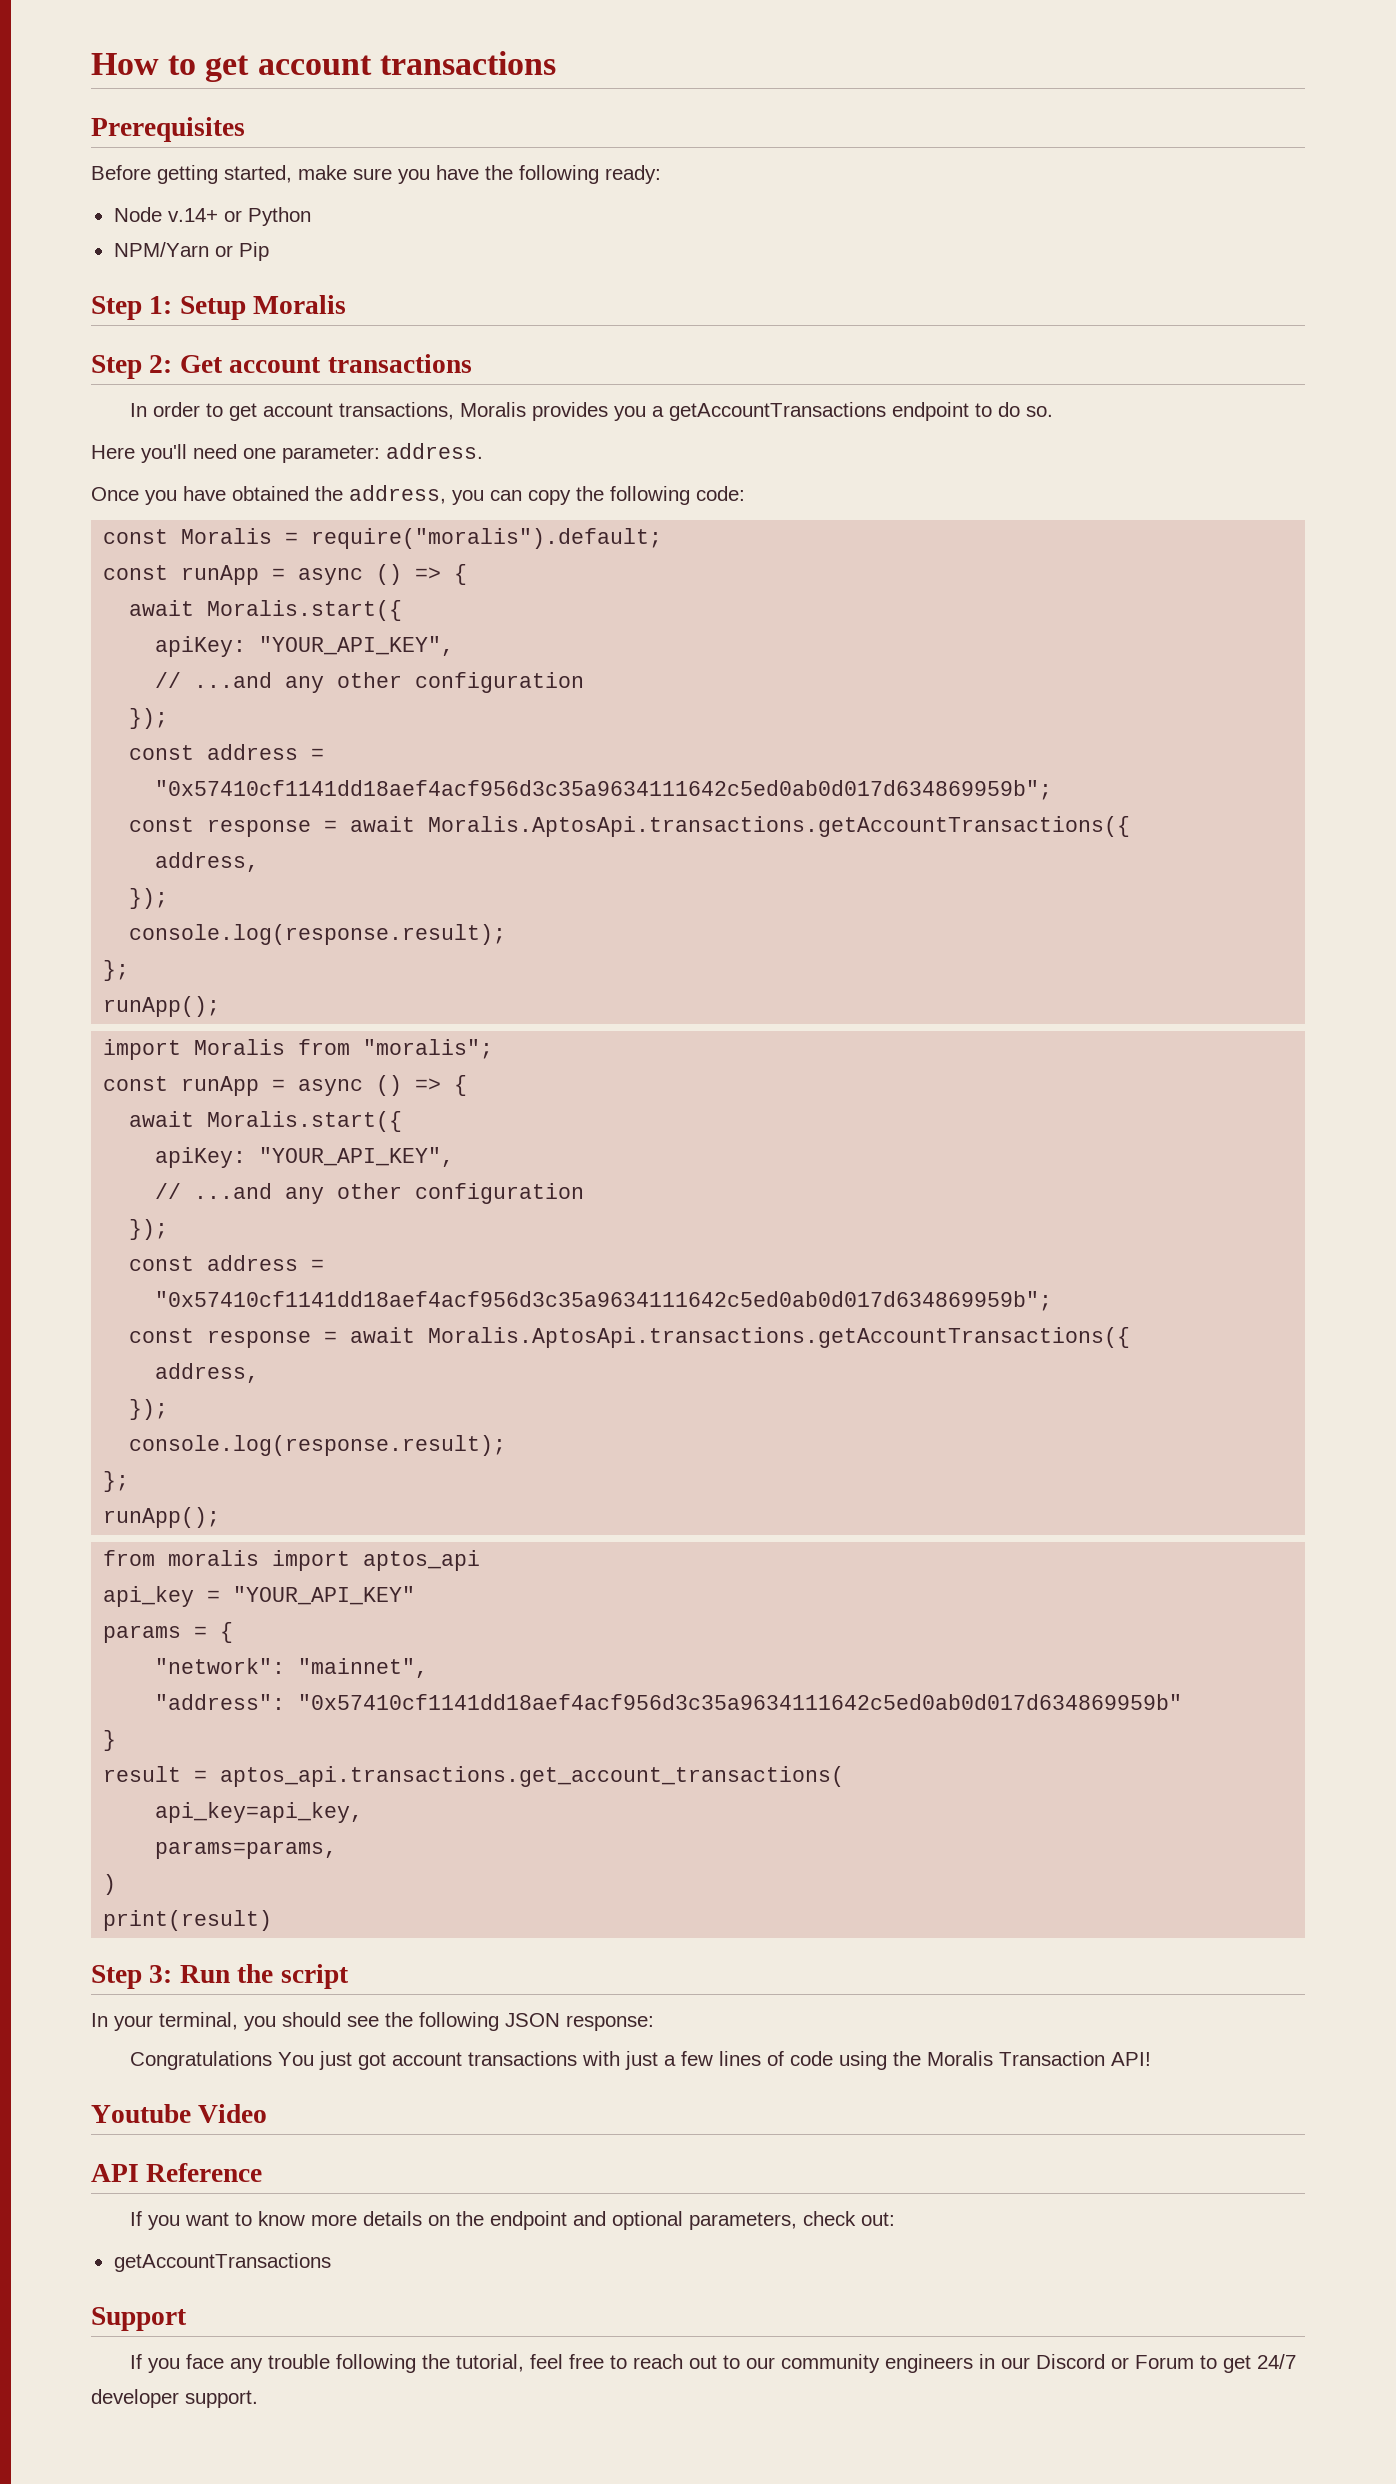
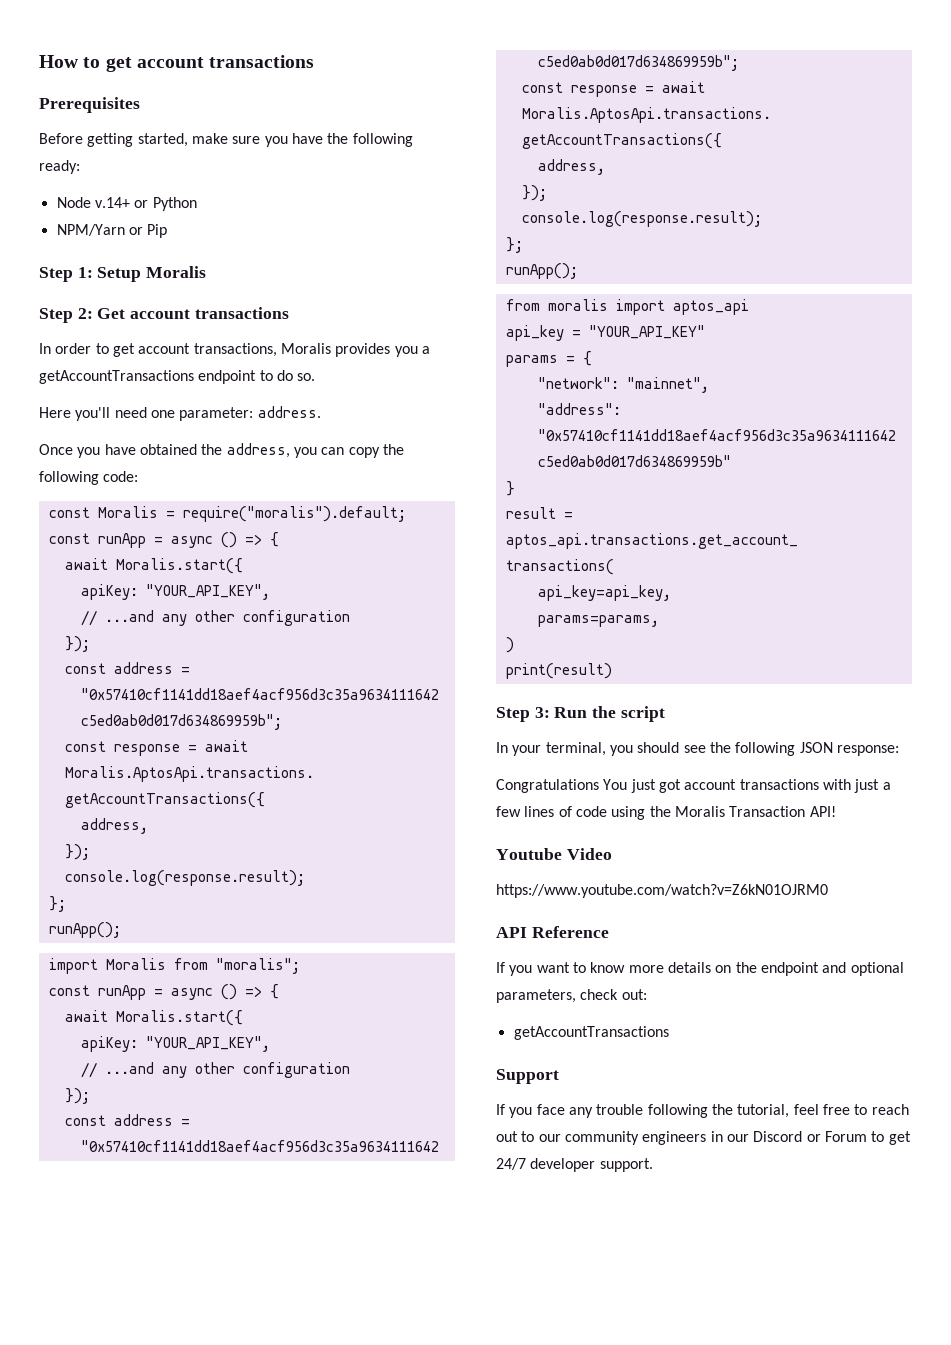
+ https://www.youtube.com/watch?v=Z6kN01OJRM0

